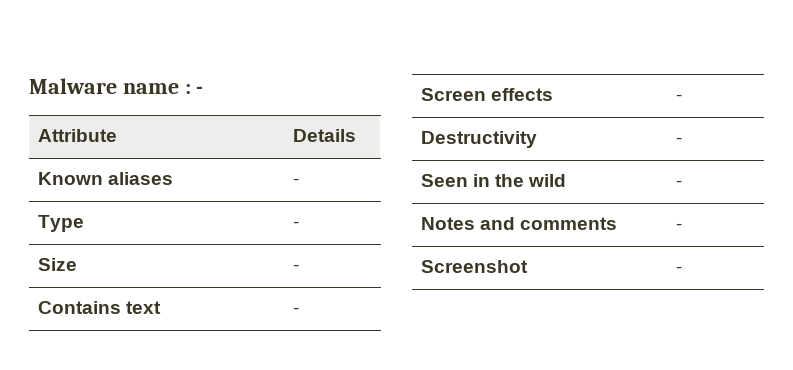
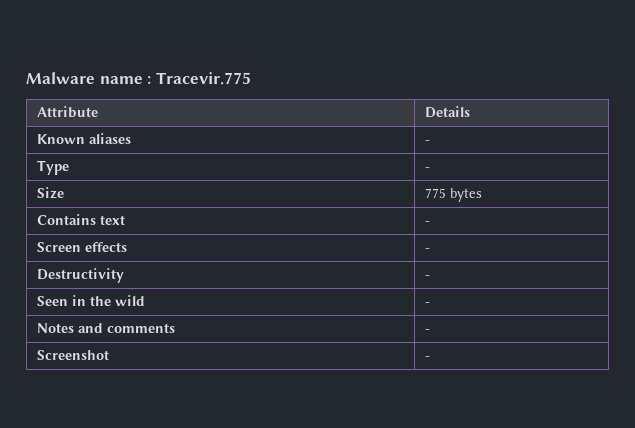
- Malware name : -
+ Malware name : Tracevir.775
- Size | -
+ Size | 775 bytes

